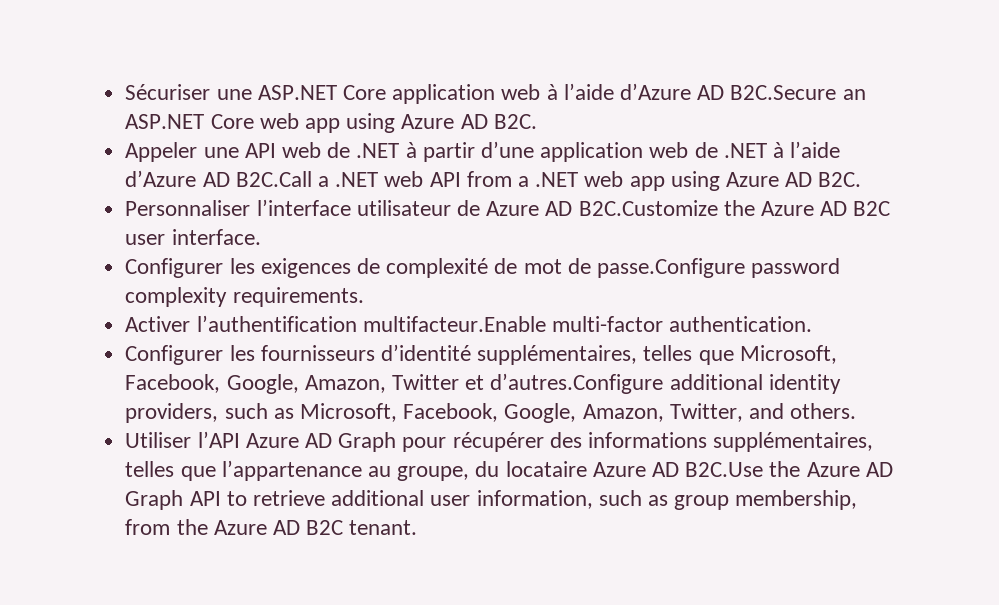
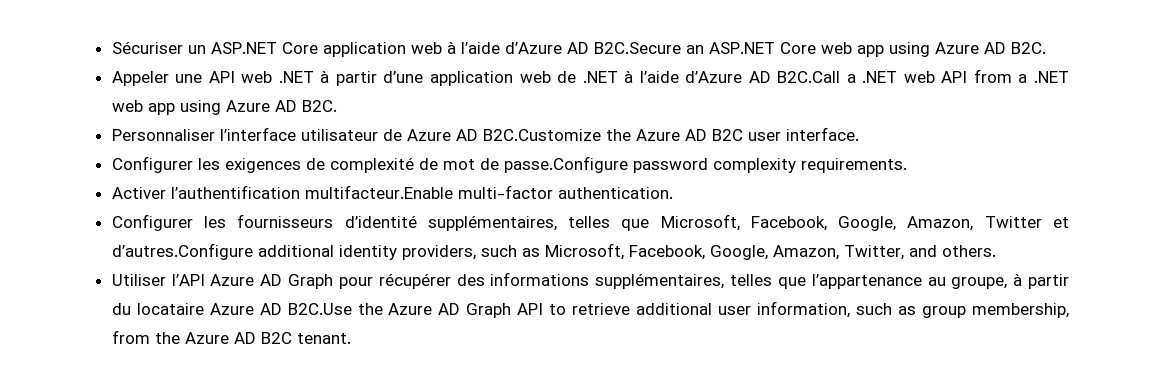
- Sécuriser une ASP.NET Core application web à l’aide d’Azure AD B2C.Secure an ASP.NET Core web app using Azure AD B2C.
+ Sécuriser un ASP.NET Core application web à l’aide d’Azure AD B2C.Secure an ASP.NET Core web app using Azure AD B2C.
- Appeler une API web de .NET à partir d’une application web de .NET à l’aide d’Azure AD B2C.Call a .NET web API from a .NET web app using Azure AD B2C.
+ Appeler une API web .NET à partir d’une application web de .NET à l’aide d’Azure AD B2C.Call a .NET web API from a .NET web app using Azure AD B2C.
- Utiliser l’API Azure AD Graph pour récupérer des informations supplémentaires, telles que l’appartenance au groupe, du locataire Azure AD B2C.Use the Azure AD Graph API to retrieve additional user information, such as group membership, from the Azure AD B2C tenant.
+ Utiliser l’API Azure AD Graph pour récupérer des informations supplémentaires, telles que l’appartenance au groupe, à partir du locataire Azure AD B2C.Use the Azure AD Graph API to retrieve additional user information, such as group membership, from the Azure AD B2C tenant.

